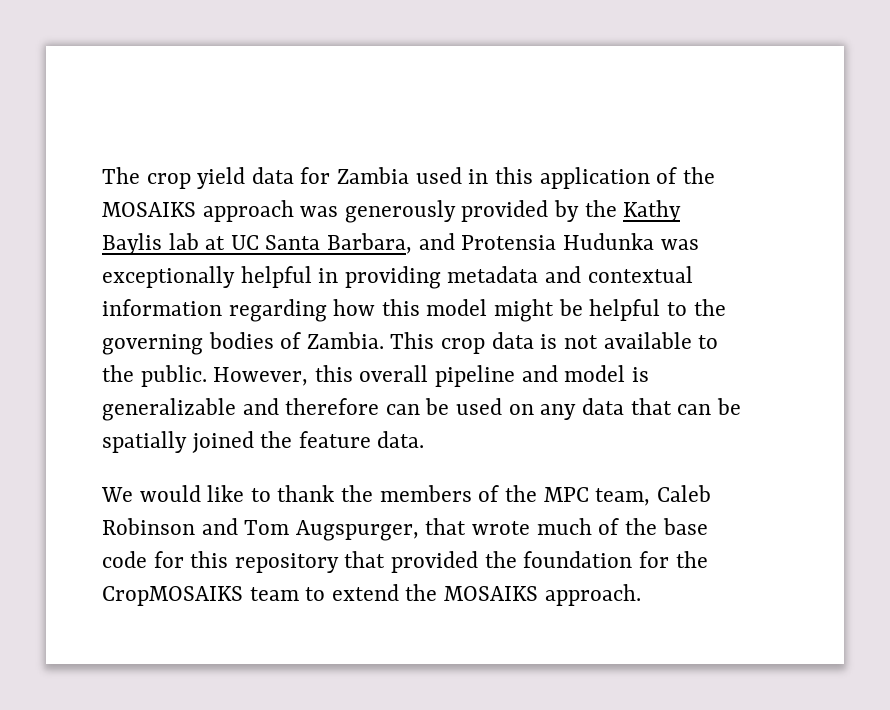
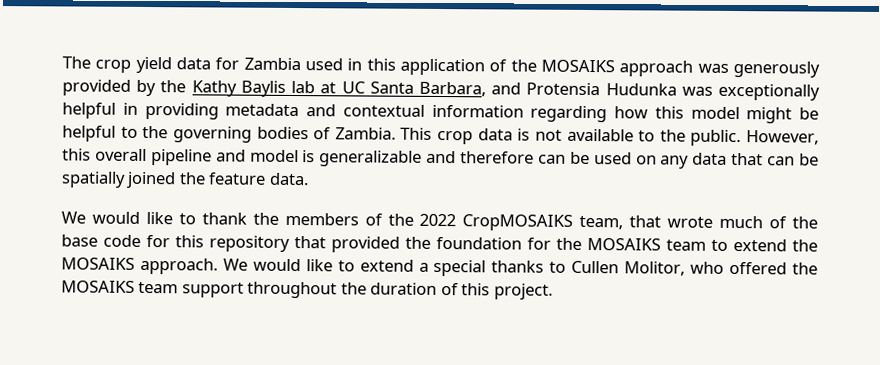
- We would like to thank the members of the MPC team, Caleb Robinson and Tom Augspurger, that wrote much of the base code for this repository that provided the foundation for the CropMOSAIKS team to extend the MOSAIKS approach.
+ We would like to thank the members of the 2022 CropMOSAIKS team, that wrote much of the base code for this repository that provided the foundation for the MOSAIKS team to extend the MOSAIKS approach.
+ We would like to extend a special thanks to Cullen Molitor, who offered the MOSAIKS team support throughout the duration of this project.

